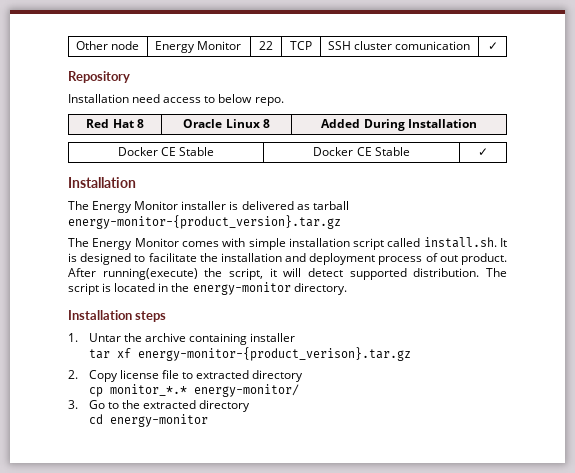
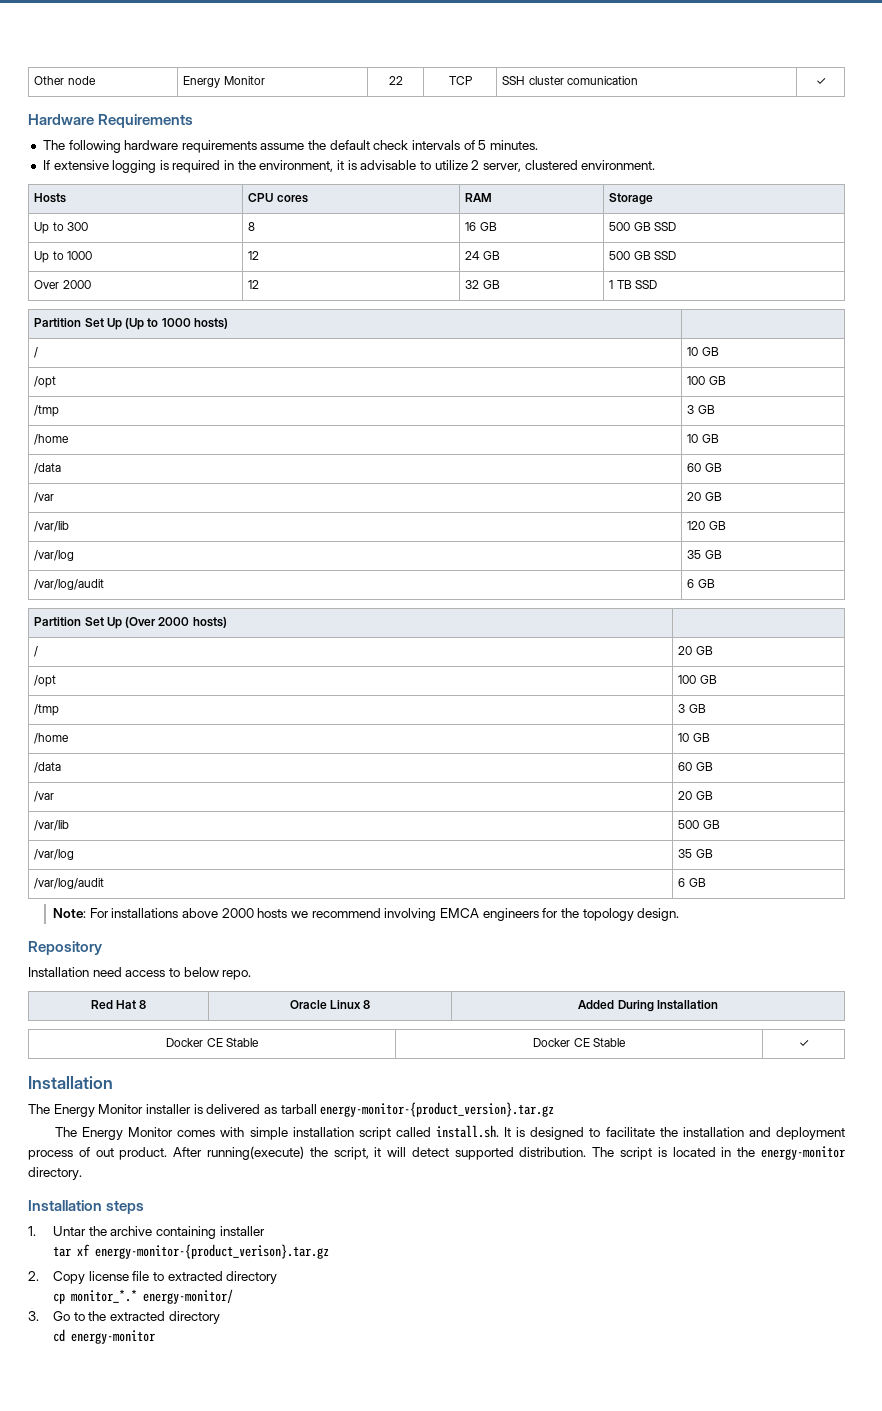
+ Hardware Requirements
+ The following hardware requirements assume the default check intervals of 5 minutes.
+ If extensive logging is required in the environment, it is advisable to utilize 2 server, clustered environment.
+ Hosts | CPU cores | RAM | Storage
+ Up to 300 | 8 | 16 GB | 500 GB SSD
+ Up to 1000 | 12 | 24 GB | 500 GB SSD
+ Over 2000 | 12 | 32 GB | 1 TB SSD
+ Partition Set Up (Up to 1000 hosts) |
+ / | 10 GB
+ /opt | 100 GB
+ /tmp | 3 GB
+ /home | 10 GB
+ /data | 60 GB
+ /var | 20 GB
+ /var/lib | 120 GB
+ /var/log | 35 GB
+ /var/log/audit | 6 GB
+ Partition Set Up (Over 2000 hosts) |
+ / | 20 GB
+ /opt | 100 GB
+ /tmp | 3 GB
+ /home | 10 GB
+ /data | 60 GB
+ /var | 20 GB
+ /var/lib | 500 GB
+ /var/log | 35 GB
+ /var/log/audit | 6 GB
+ Note: For installations above 2000 hosts we recommend involving EMCA engineers for the topology design.

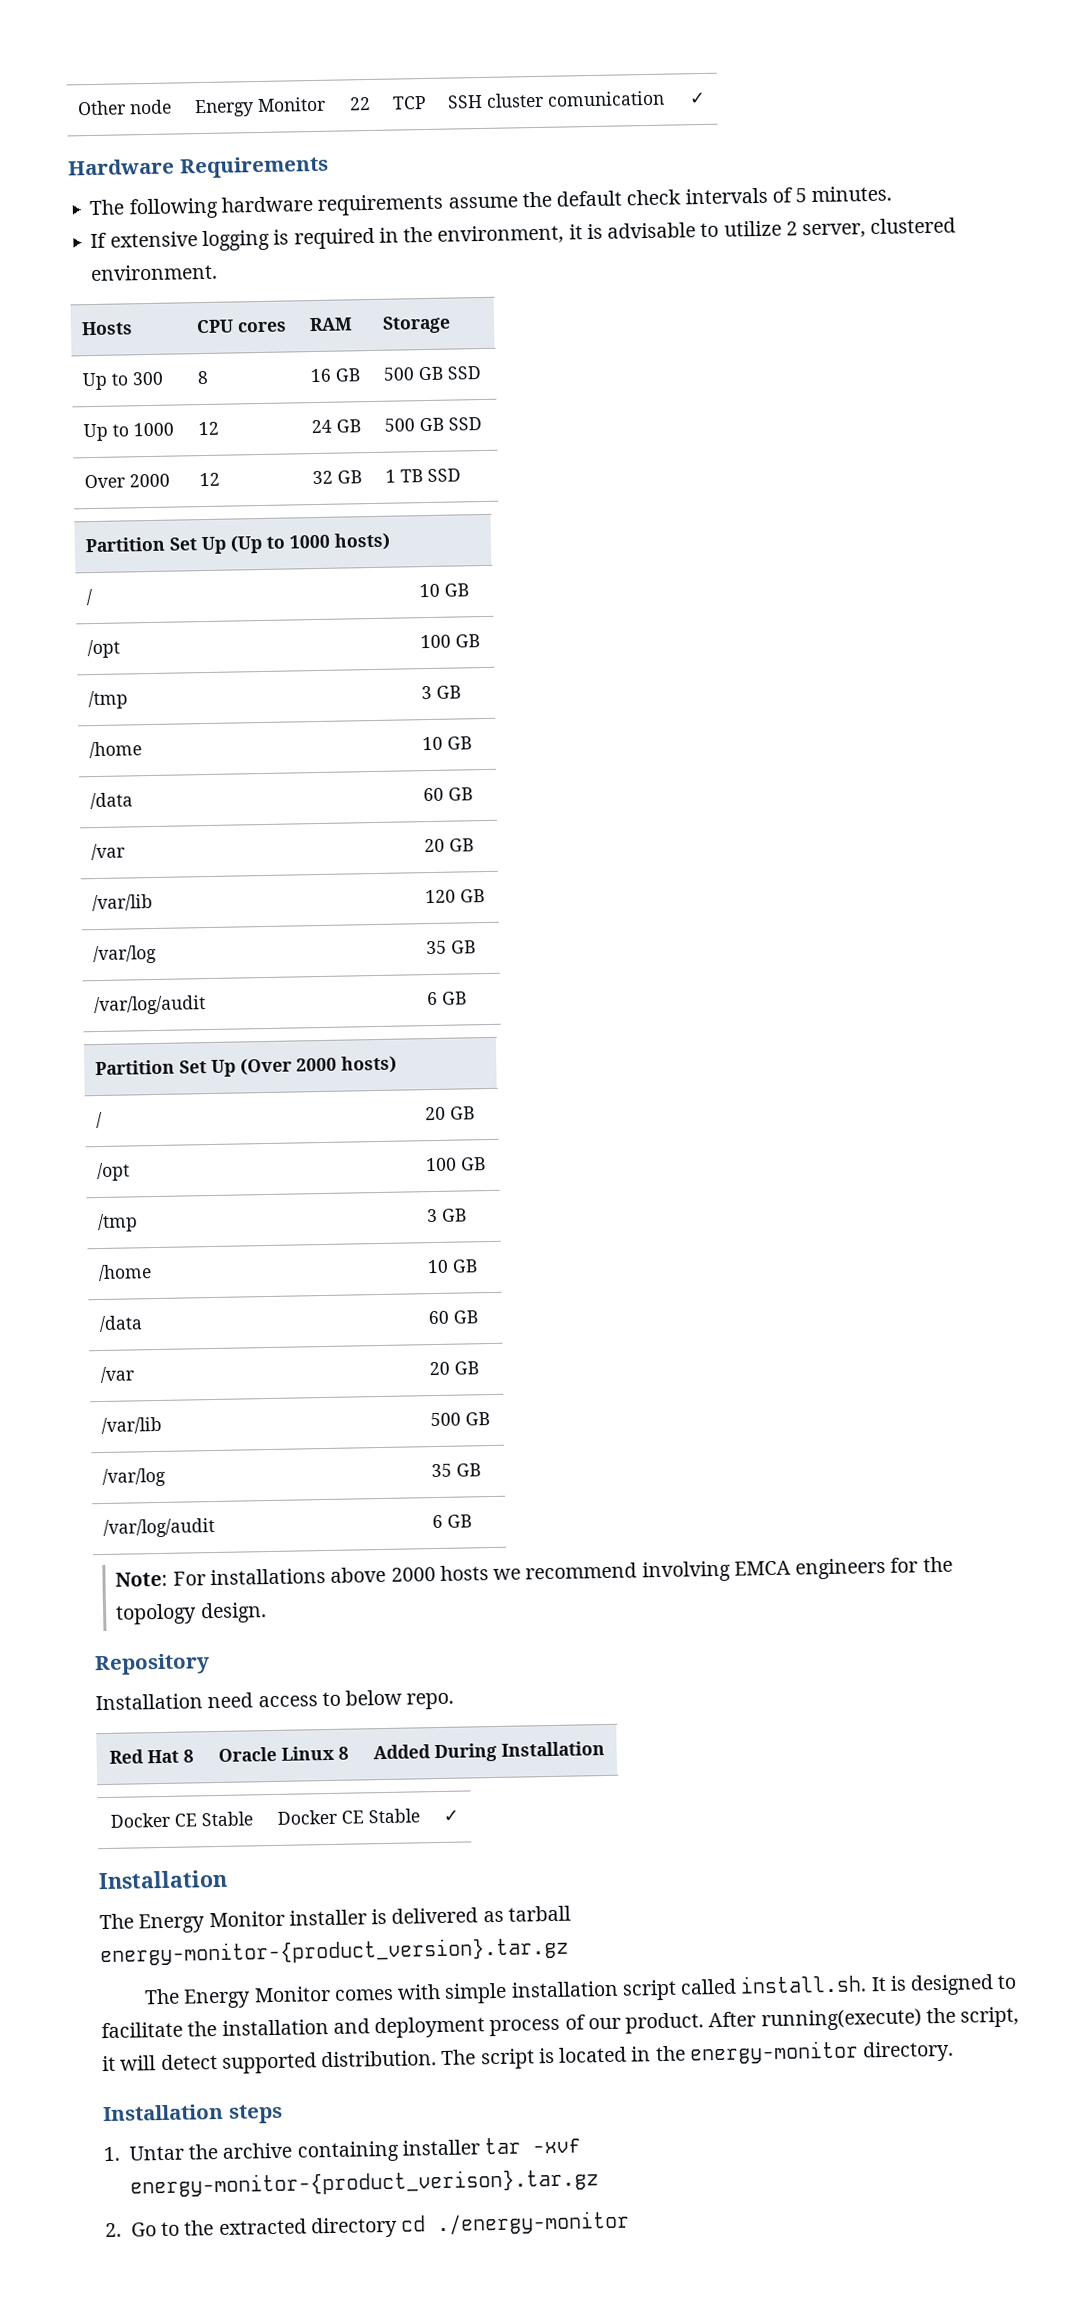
- The Energy Monitor comes with simple installation script called install.sh. It is designed to facilitate the installation and deployment process of out product.
+ The Energy Monitor comes with simple installation script called install.sh. It is designed to facilitate the installation and deployment process of our product.
- 1. Untar the archive containing installer
- tar xf energy-monitor-{product_verison}.tar.gz
+ 1. Untar the archive containing installer tar -xvf energy-monitor-{product_verison}.tar.gz
- 2. Copy license file to extracted directory
- cp monitor_*.* energy-monitor/
- 3. Go to the extracted directory
- cd energy-monitor
+ 2. Go to the extracted directory cd ./energy-monitor

